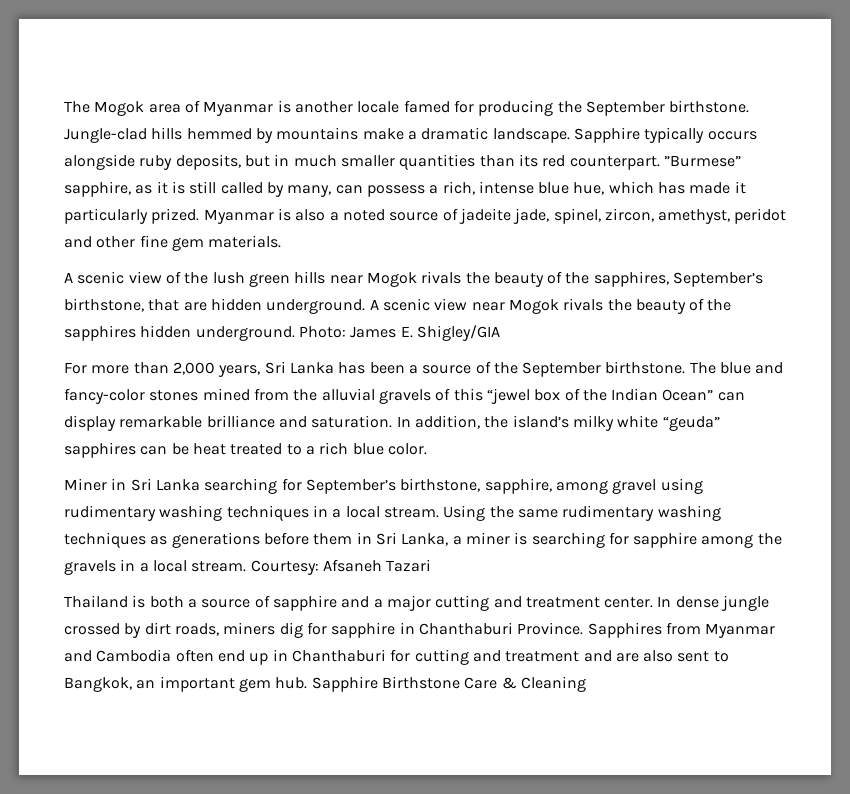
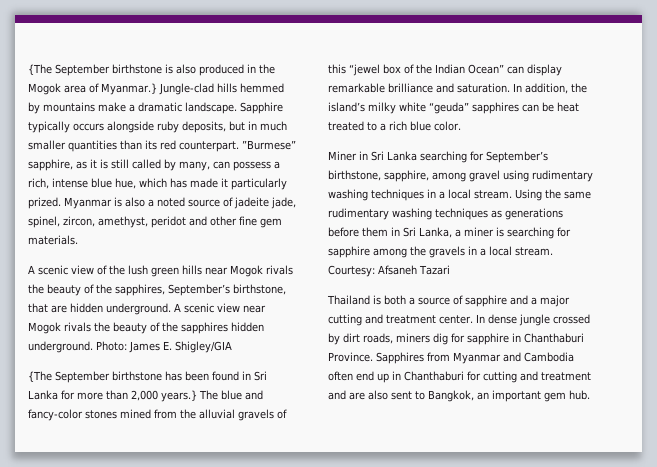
- The Mogok area of Myanmar is another locale famed for producing the September birthstone. Jungle-clad hills hemmed by mountains make a dramatic landscape.
+ {The September birthstone is also produced in the Mogok area of Myanmar.} Jungle-clad hills hemmed by mountains make a dramatic landscape.
- For more than 2,000 years, Sri Lanka has been a source of the September birthstone. The blue and fancy-color stones mined from the alluvial gravels of this “jewel box of the Indian Ocean” can display remarkable brilliance and saturation.
+ {The September birthstone has been found in Sri Lanka for more than 2,000 years.} The blue and fancy-color stones mined from the alluvial gravels of this “jewel box of the Indian Ocean” can display remarkable brilliance and saturation.
- Sapphire Birthstone Care & Cleaning

